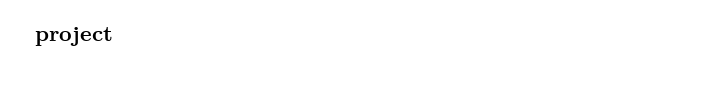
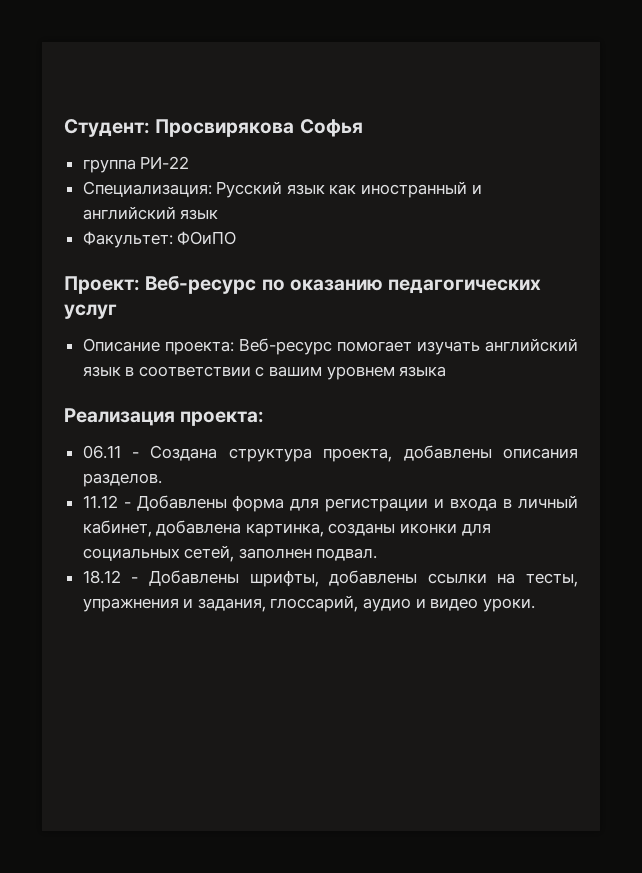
- project
+ Студент: Просвирякова Софья
+ группа РИ-22
+ Специализация: Русский язык как иностранный и английский язык
+ Факультет: ФОиПО
+ Проект: Веб-ресурс по оказанию педагогических услуг
+ Описание проекта: Веб-ресурс помогает изучать английский язык в соответствии с вашим уровнем языка
+ Реализация проекта:
+ 06.11 - Создана структура проекта, добавлены описания разделов.
+ 11.12 - Добавлены форма для регистрации и входа в личный кабинет, добавлена картинка, созданы иконки для социальных сетей, заполнен подвал.
+ 18.12 - Добавлены шрифты, добавлены ссылки на тесты, упражнения и задания, глоссарий, аудио и видео уроки.

